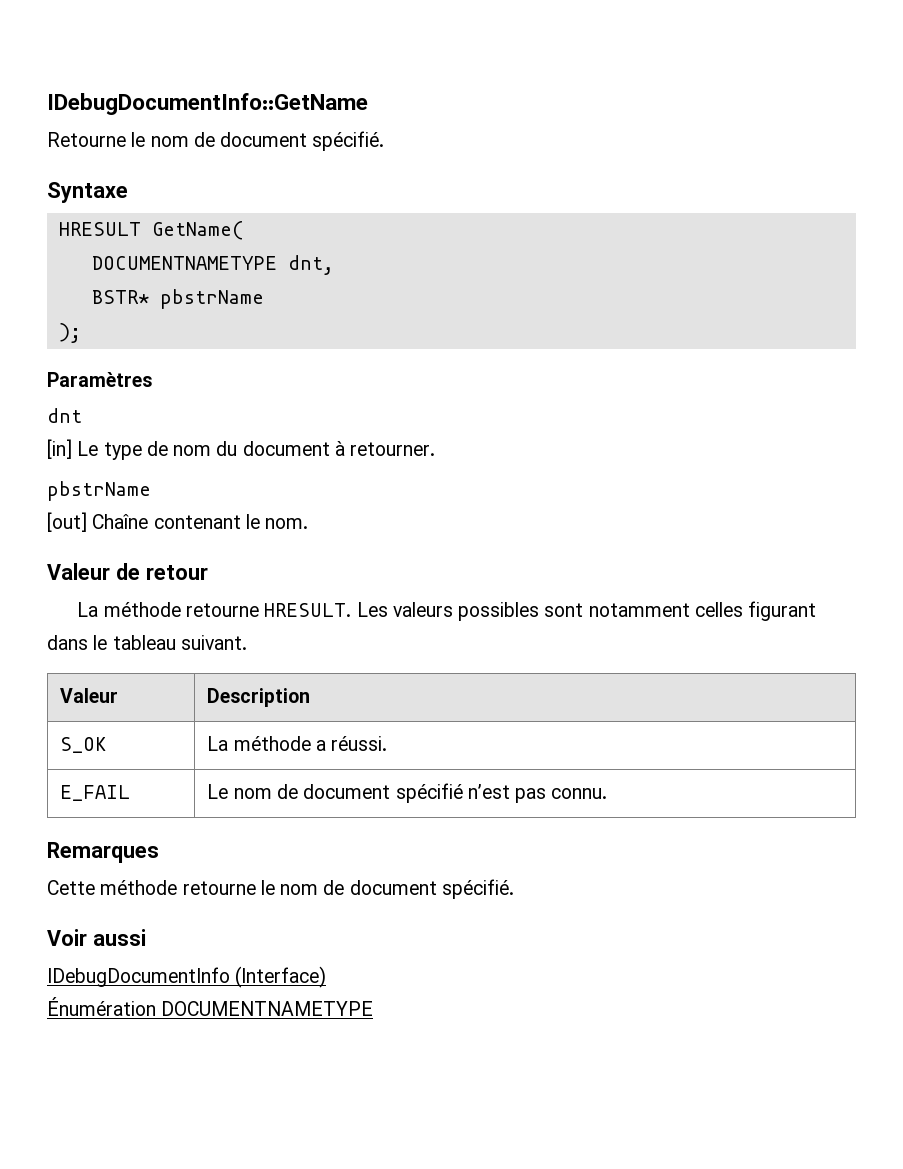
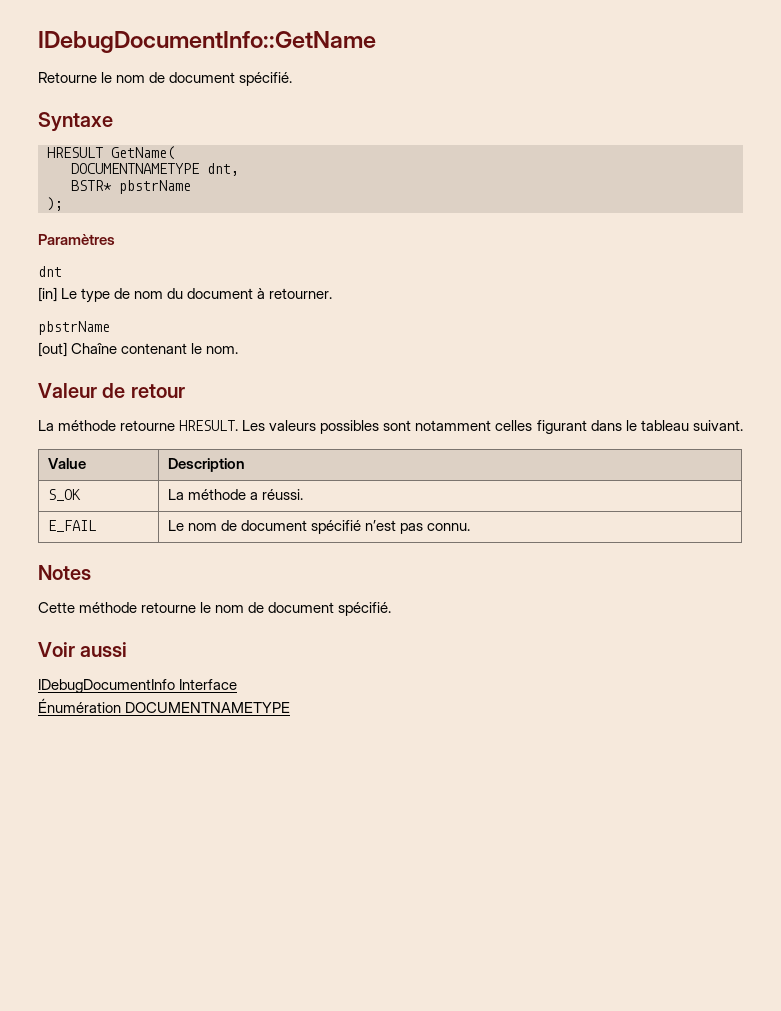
- Valeur | Description
+ Value | Description
- Remarques
+ Notes
- IDebugDocumentInfo (Interface)
+ IDebugDocumentInfo Interface

